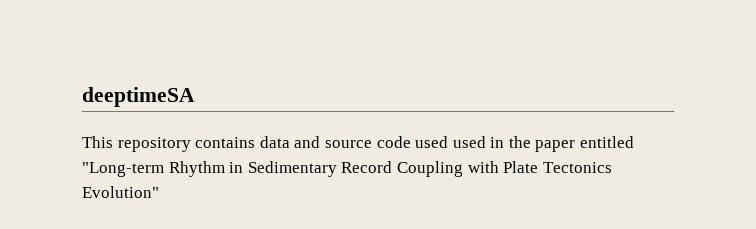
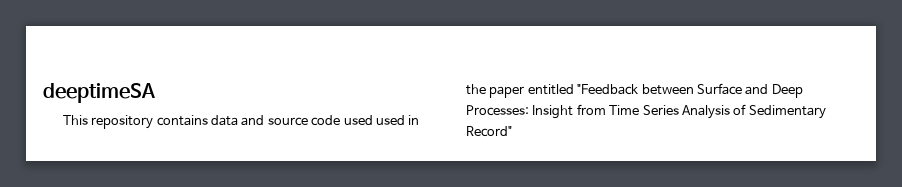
- This repository contains data and source code used used in the paper entitled "Long-term Rhythm in Sedimentary Record Coupling with Plate Tectonics Evolution"
+ This repository contains data and source code used used in the paper entitled "Feedback between Surface and Deep Processes: Insight from Time Series Analysis of Sedimentary Record"

